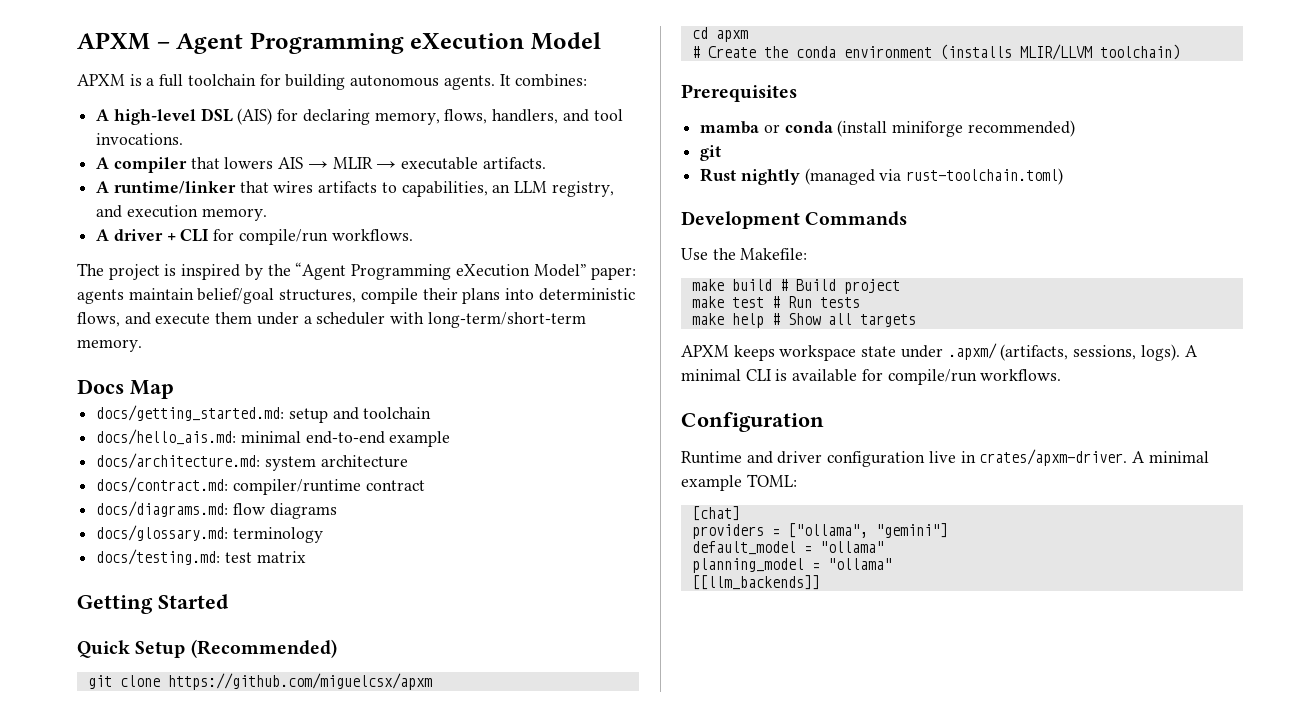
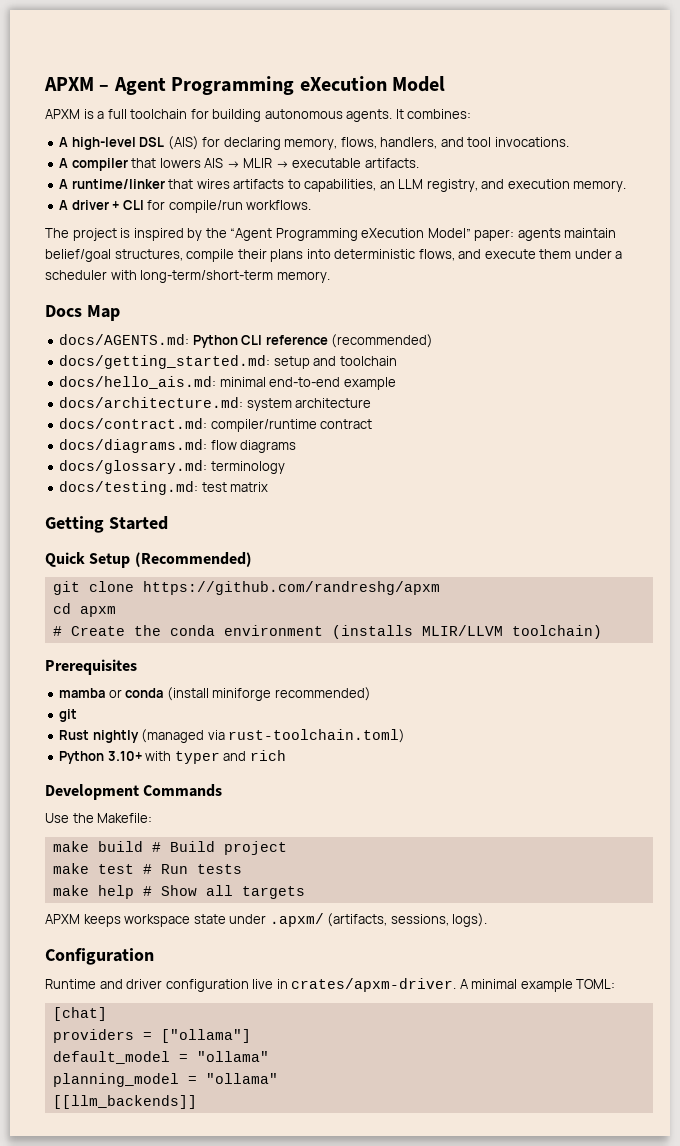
+ docs/AGENTS.md: Python CLI reference (recommended)
- git clone https://github.com/miguelcsx/apxm
+ git clone https://github.com/randreshg/apxm
+ Python 3.10+ with typer and rich
- A minimal CLI is available for compile/run workflows.
- providers = ["ollama", "gemini"]
+ providers = ["ollama"]

